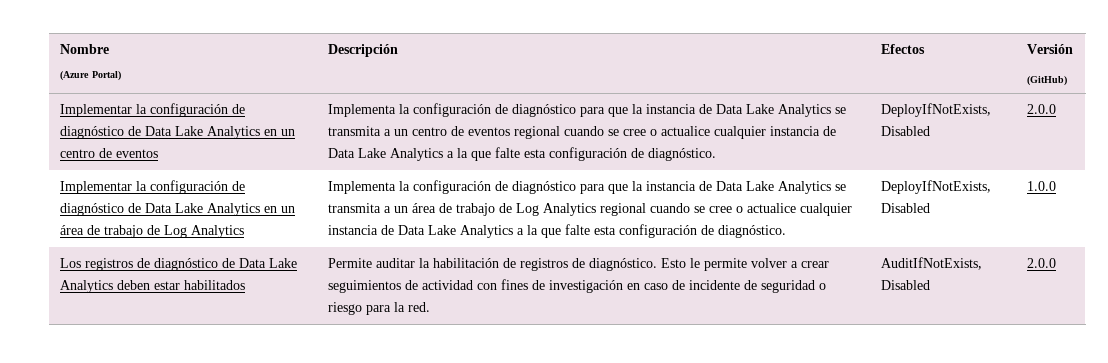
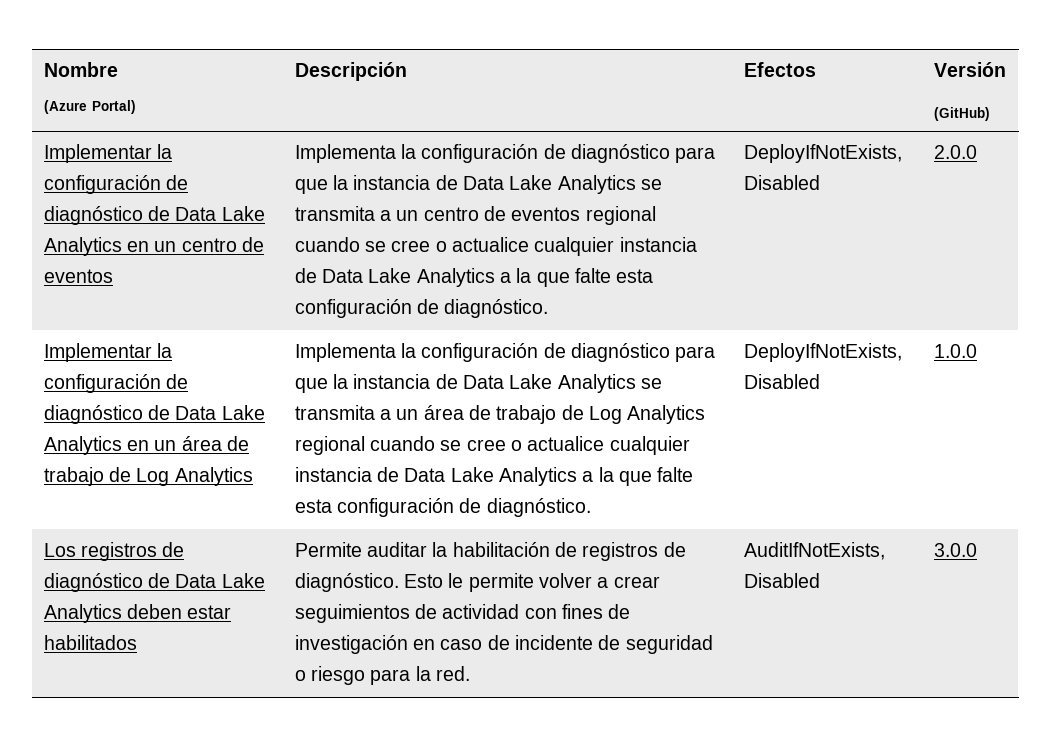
- AuditIfNotExists, Disabled | 2.0.0
+ AuditIfNotExists, Disabled | 3.0.0

